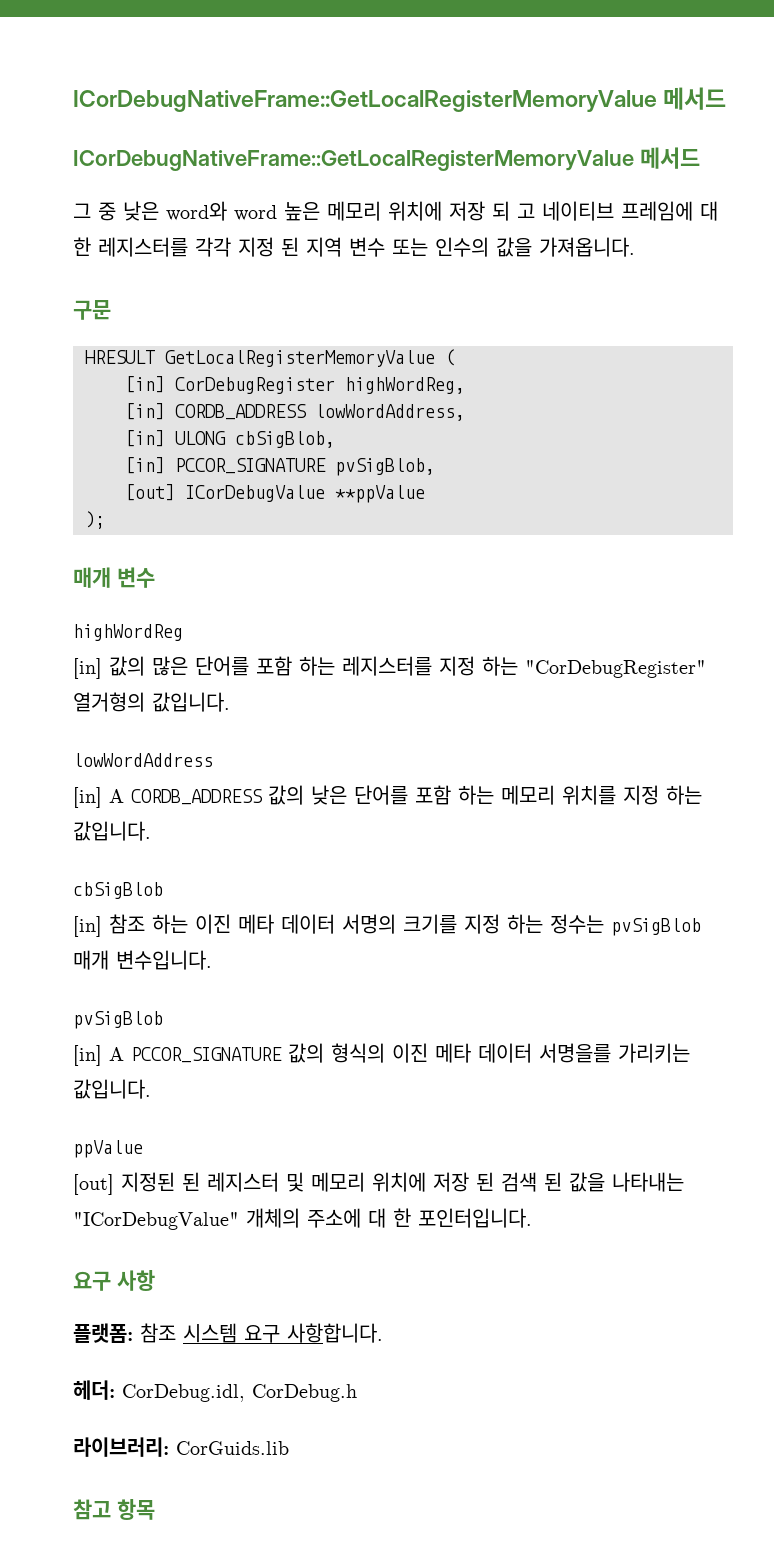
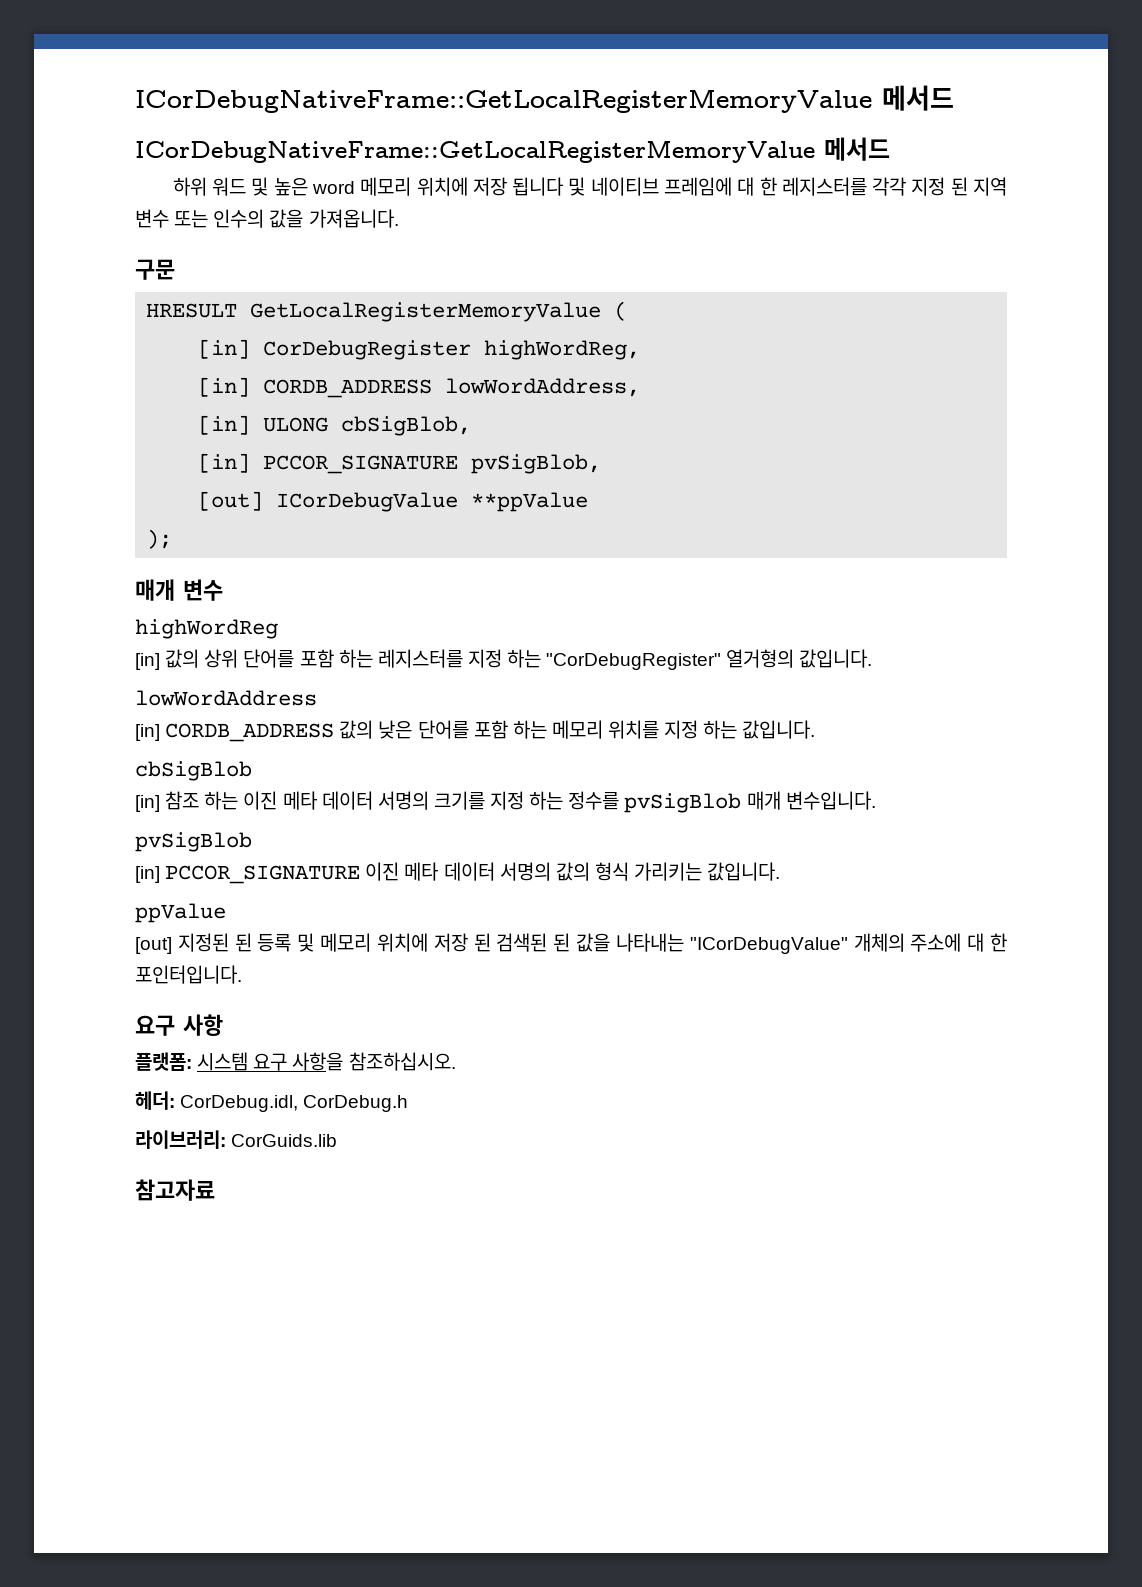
- 그 중 낮은 word와 word 높은 메모리 위치에 저장 되 고 네이티브 프레임에 대 한 레지스터를 각각 지정 된 지역 변수 또는 인수의 값을 가져옵니다.
+ 하위 워드 및 높은 word 메모리 위치에 저장 됩니다 및 네이티브 프레임에 대 한 레지스터를 각각 지정 된 지역 변수 또는 인수의 값을 가져옵니다.
- [in] 값의 많은 단어를 포함 하는 레지스터를 지정 하는 "CorDebugRegister" 열거형의 값입니다.
+ [in] 값의 상위 단어를 포함 하는 레지스터를 지정 하는 "CorDebugRegister" 열거형의 값입니다.
- [in] A CORDB_ADDRESS 값의 낮은 단어를 포함 하는 메모리 위치를 지정 하는 값입니다.
+ [in] CORDB_ADDRESS 값의 낮은 단어를 포함 하는 메모리 위치를 지정 하는 값입니다.
- [in] 참조 하는 이진 메타 데이터 서명의 크기를 지정 하는 정수는 pvSigBlob 매개 변수입니다.
+ [in] 참조 하는 이진 메타 데이터 서명의 크기를 지정 하는 정수를 pvSigBlob 매개 변수입니다.
- [in] A PCCOR_SIGNATURE 값의 형식의 이진 메타 데이터 서명을를 가리키는 값입니다.
+ [in] PCCOR_SIGNATURE 이진 메타 데이터 서명의 값의 형식 가리키는 값입니다.
- [out] 지정된 된 레지스터 및 메모리 위치에 저장 된 검색 된 값을 나타내는 "ICorDebugValue" 개체의 주소에 대 한 포인터입니다.
+ [out] 지정된 된 등록 및 메모리 위치에 저장 된 검색된 된 값을 나타내는 "ICorDebugValue" 개체의 주소에 대 한 포인터입니다.
- 플랫폼: 참조 시스템 요구 사항합니다.
+ 플랫폼: 시스템 요구 사항을 참조하십시오.
- 참고 항목
+ 참고자료

